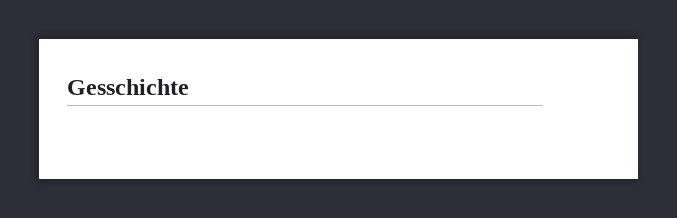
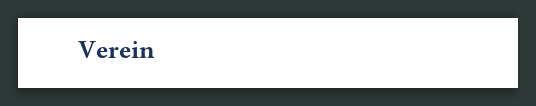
- Gesschichte
+ Verein

